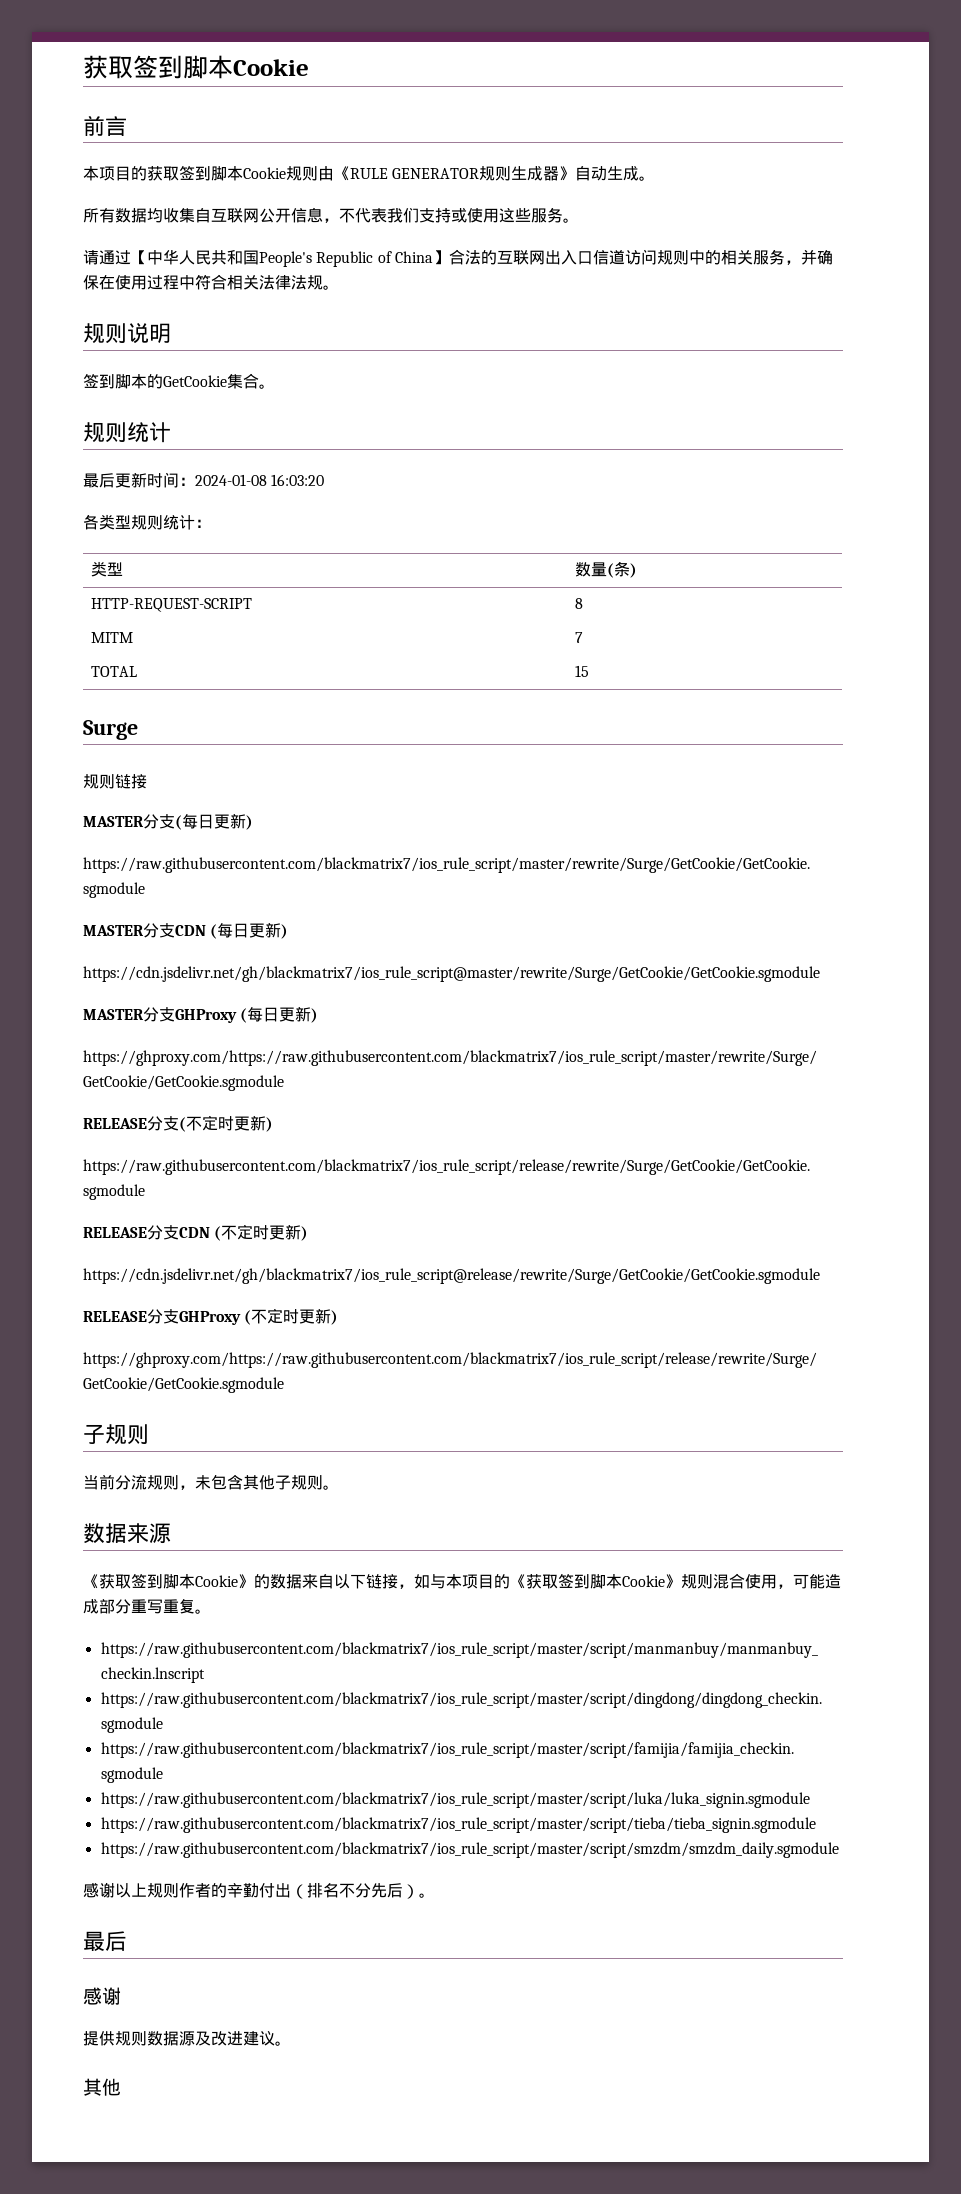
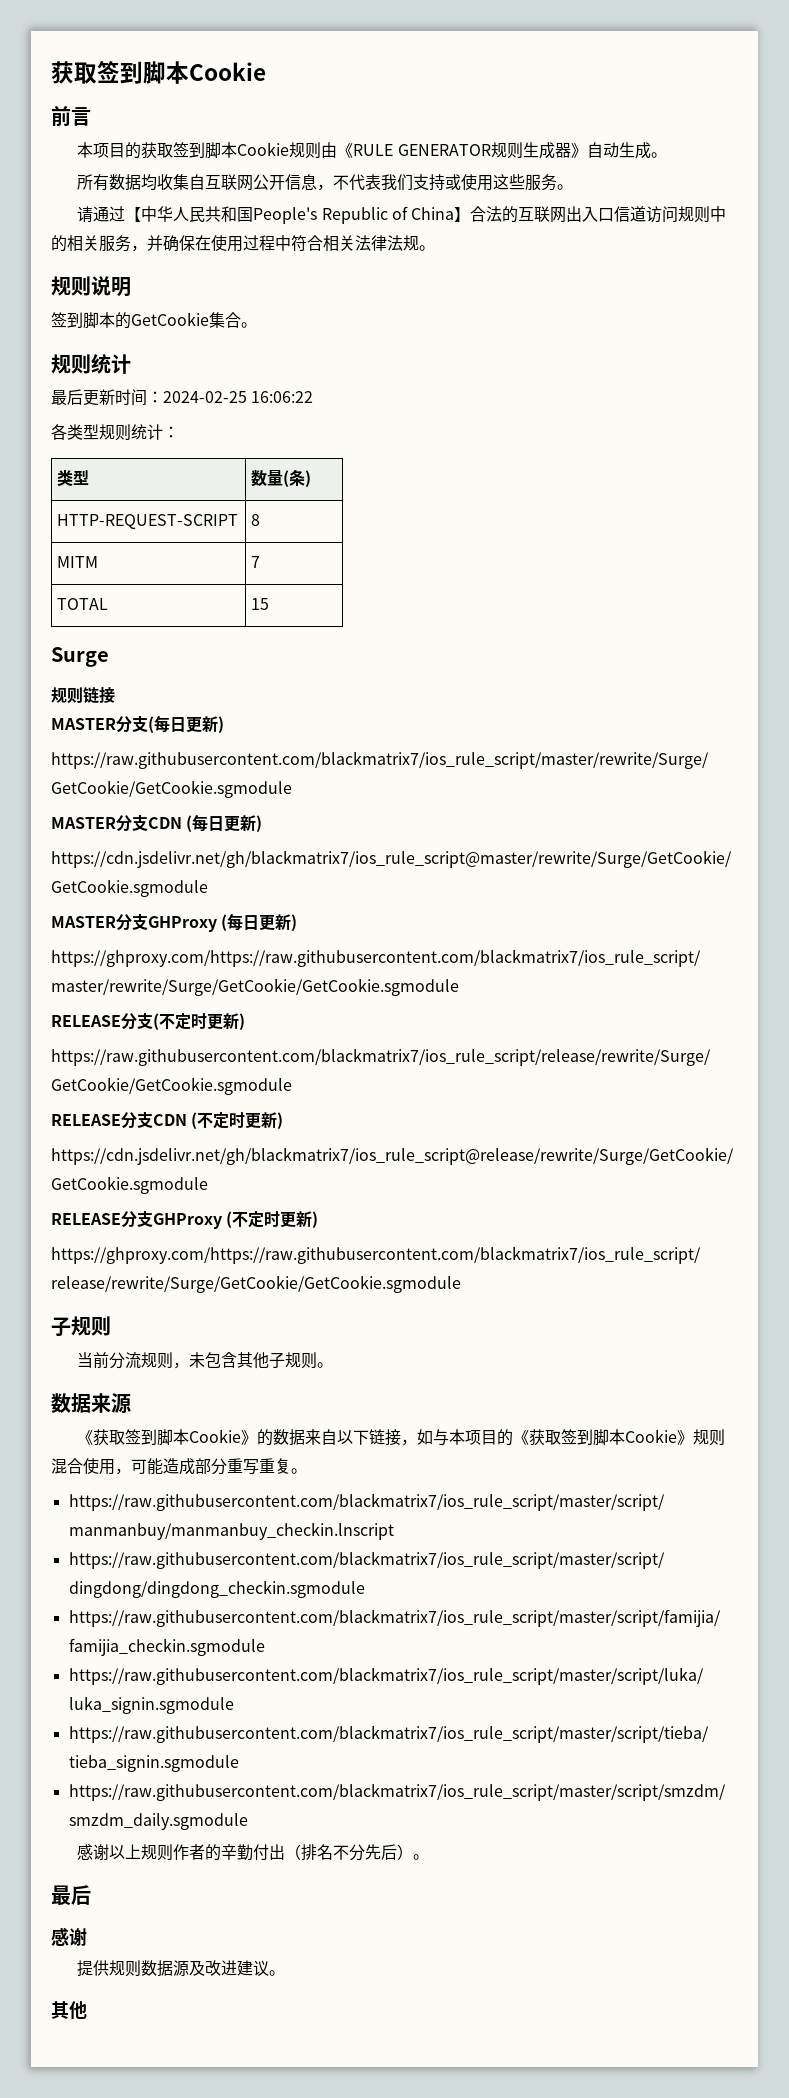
- 最后更新时间：2024-01-08 16:03:20
+ 最后更新时间：2024-02-25 16:06:22

